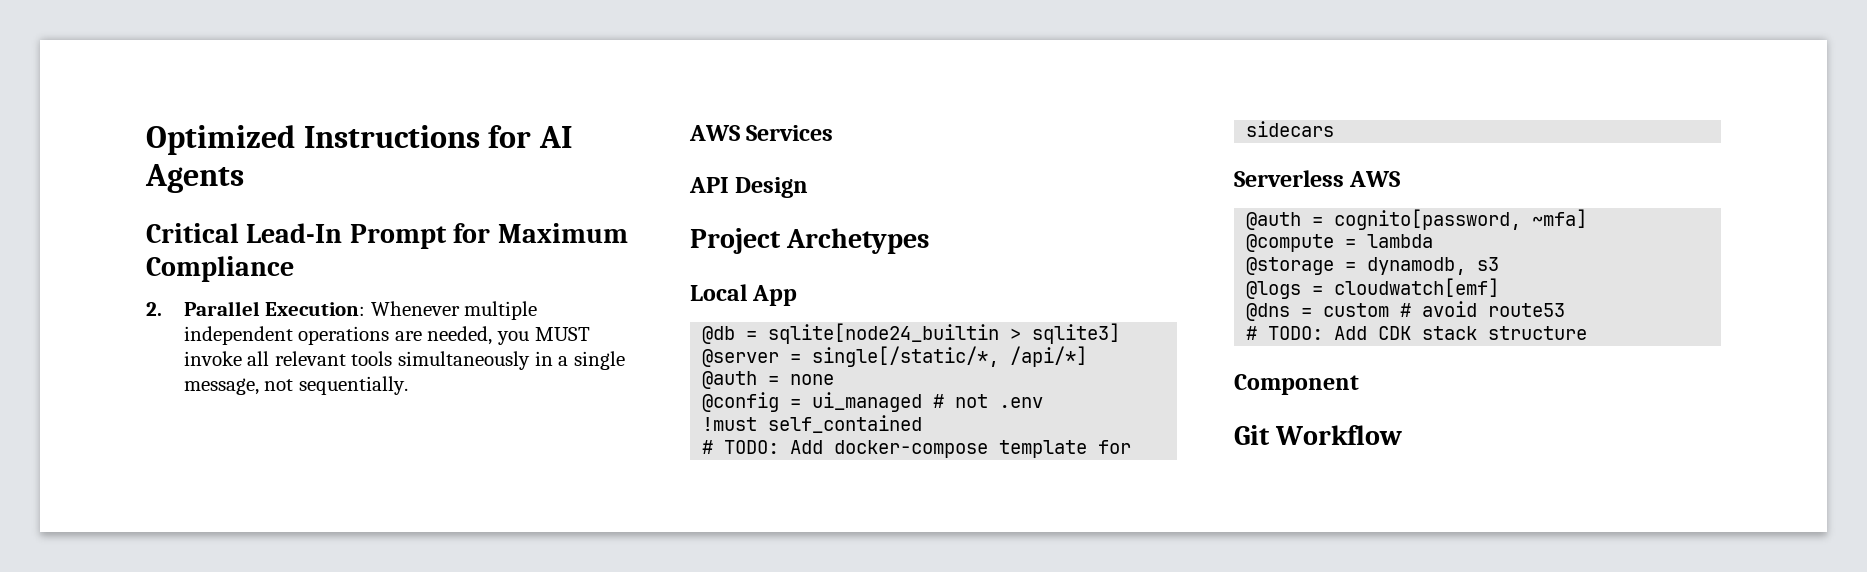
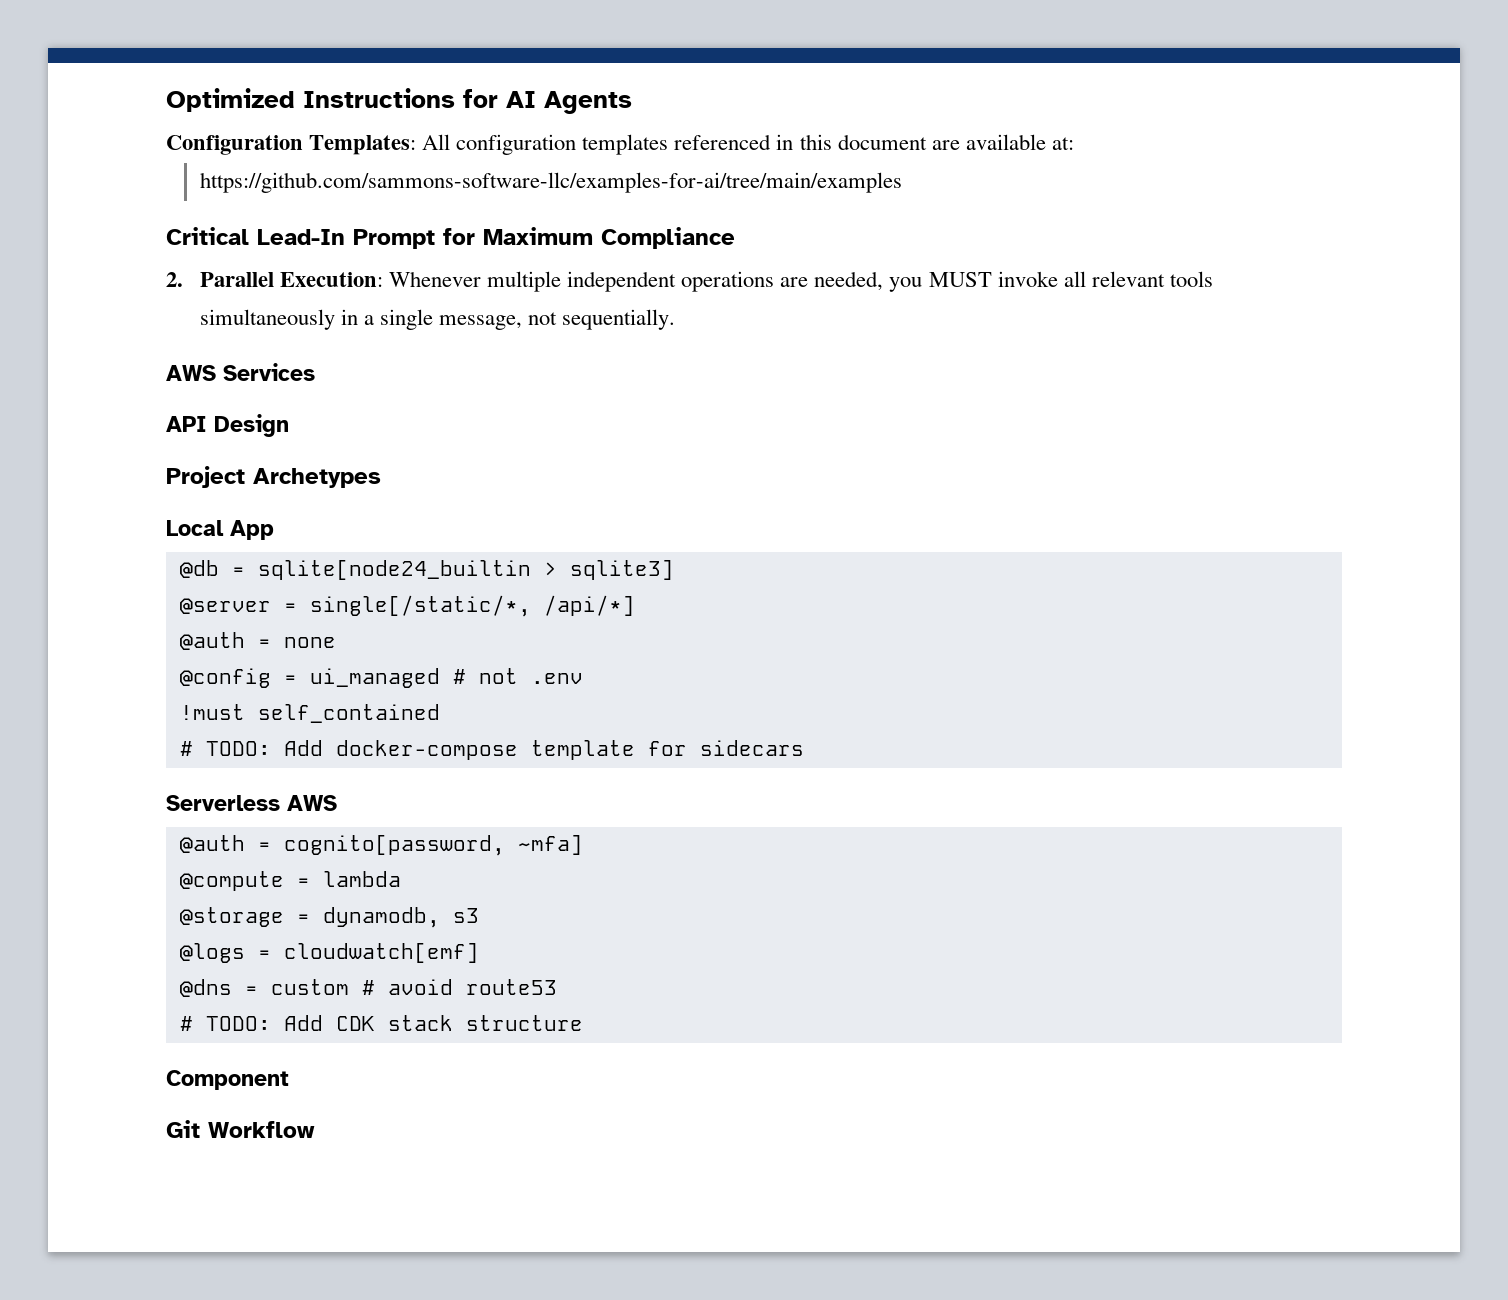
+ Configuration Templates: All configuration templates referenced in this document are available at:
+ https://github.com/sammons-software-llc/examples-for-ai/tree/main/examples

